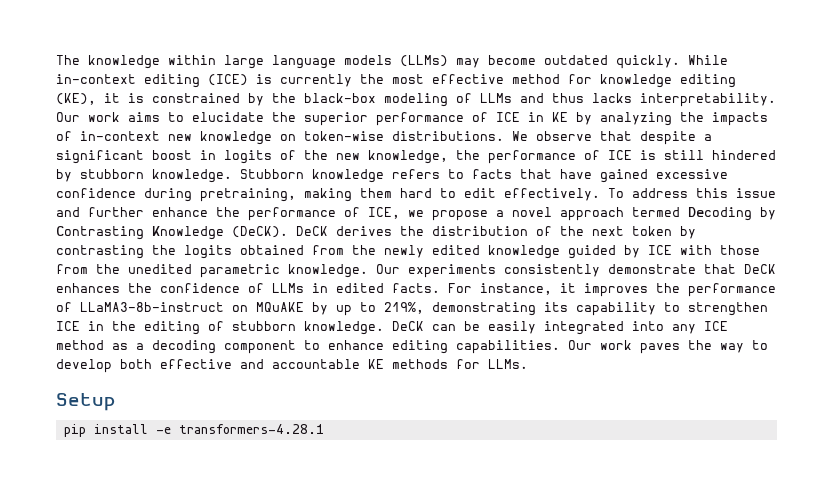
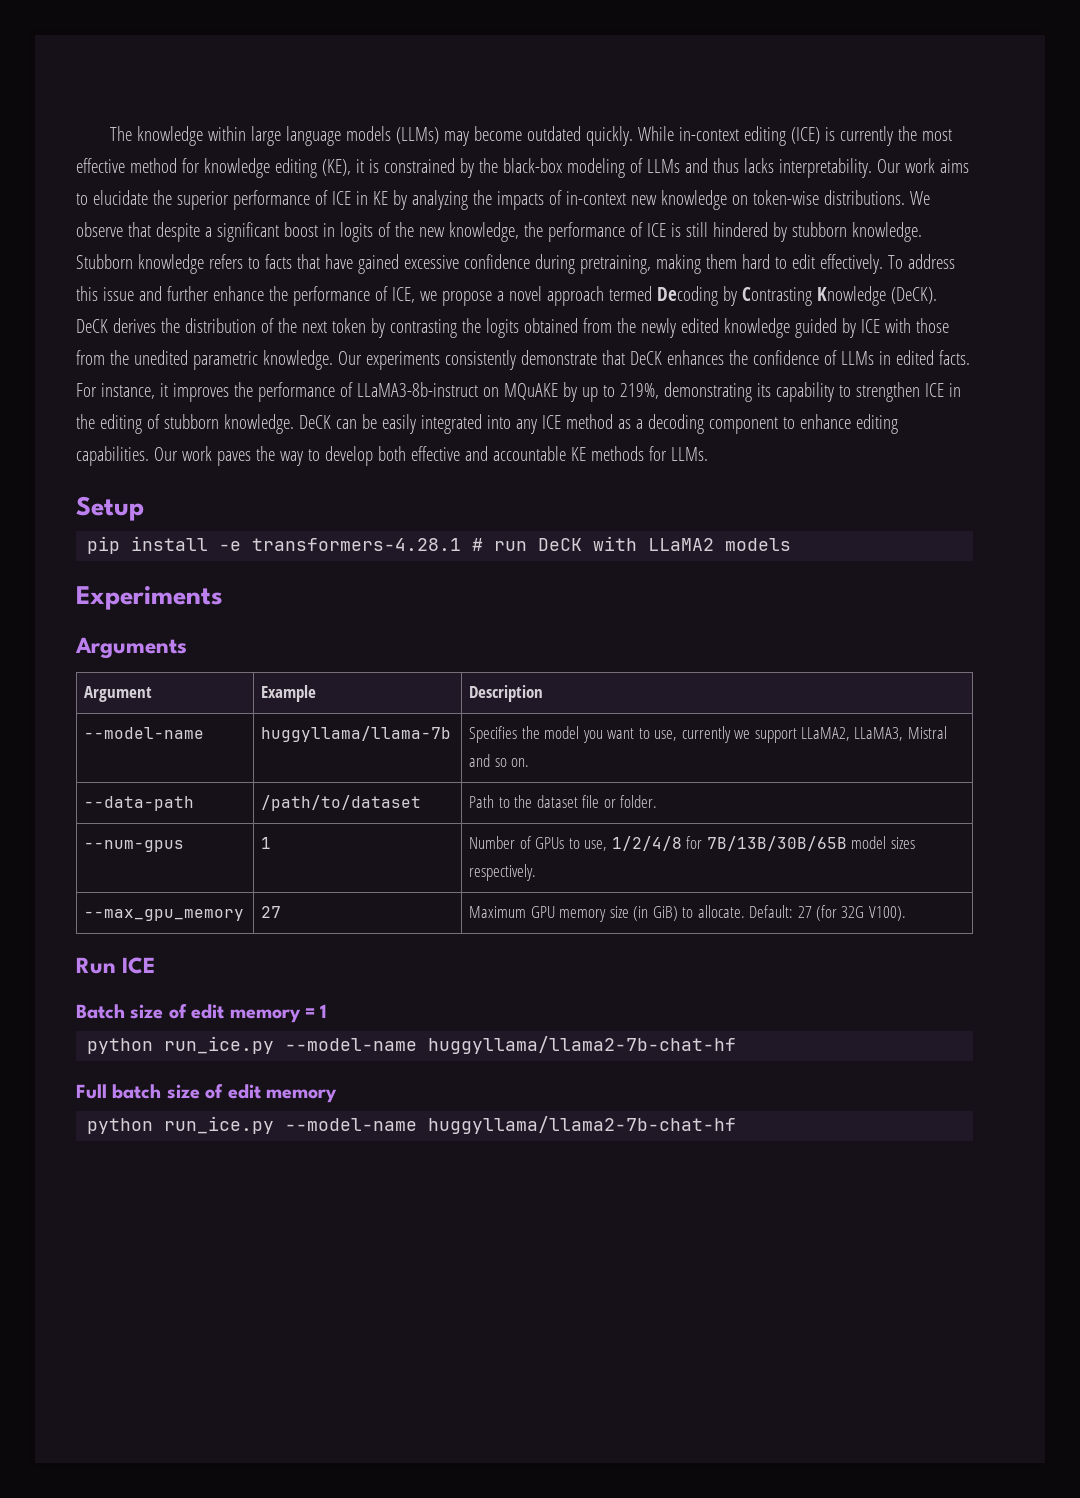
- pip install -e transformers-4.28.1
+ pip install -e transformers-4.28.1 # run DeCK with LLaMA2 models
+ Experiments
+ Arguments
+ Argument | Example | Description
+ --model-name | huggyllama/llama-7b | Specifies the model you want to use, currently we support LLaMA2, LLaMA3, Mistral and so on.
+ --data-path | /path/to/dataset | Path to the dataset file or folder.
+ --num-gpus | 1 | Number of GPUs to use, 1/2/4/8 for 7B/13B/30B/65B model sizes respectively.
+ --max_gpu_memory | 27 | Maximum GPU memory size (in GiB) to allocate. Default: 27 (for 32G V100).
+ Run ICE
+ Batch size of edit memory = 1
+ python run_ice.py --model-name huggyllama/llama2-7b-chat-hf
+ Full batch size of edit memory
+ python run_ice.py --model-name huggyllama/llama2-7b-chat-hf

